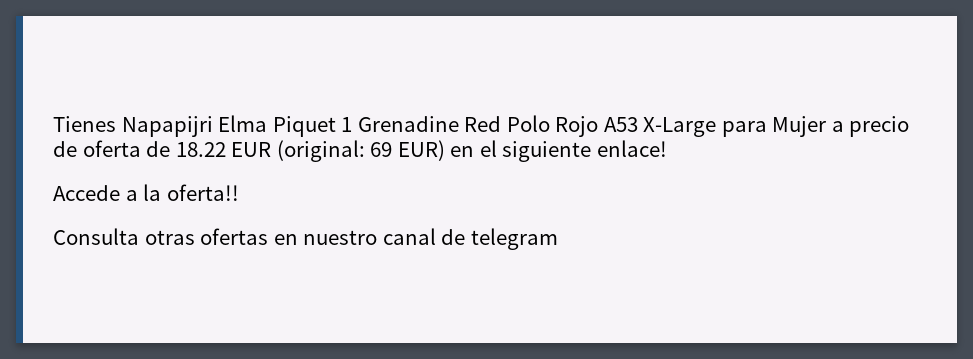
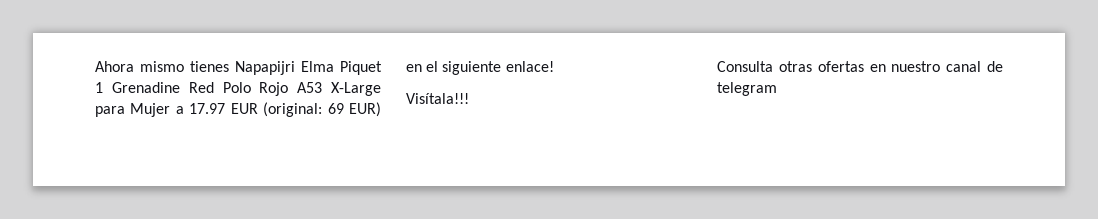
- Tienes Napapijri Elma Piquet 1 Grenadine Red Polo Rojo A53 X-Large para Mujer a precio de oferta de 18.22 EUR (original: 69 EUR) en el siguiente enlace!
+ Ahora mismo tienes Napapijri Elma Piquet 1 Grenadine Red Polo Rojo A53 X-Large para Mujer a 17.97 EUR (original: 69 EUR) en el siguiente enlace!
- Accede a la oferta!!
+ Visítala!!!

